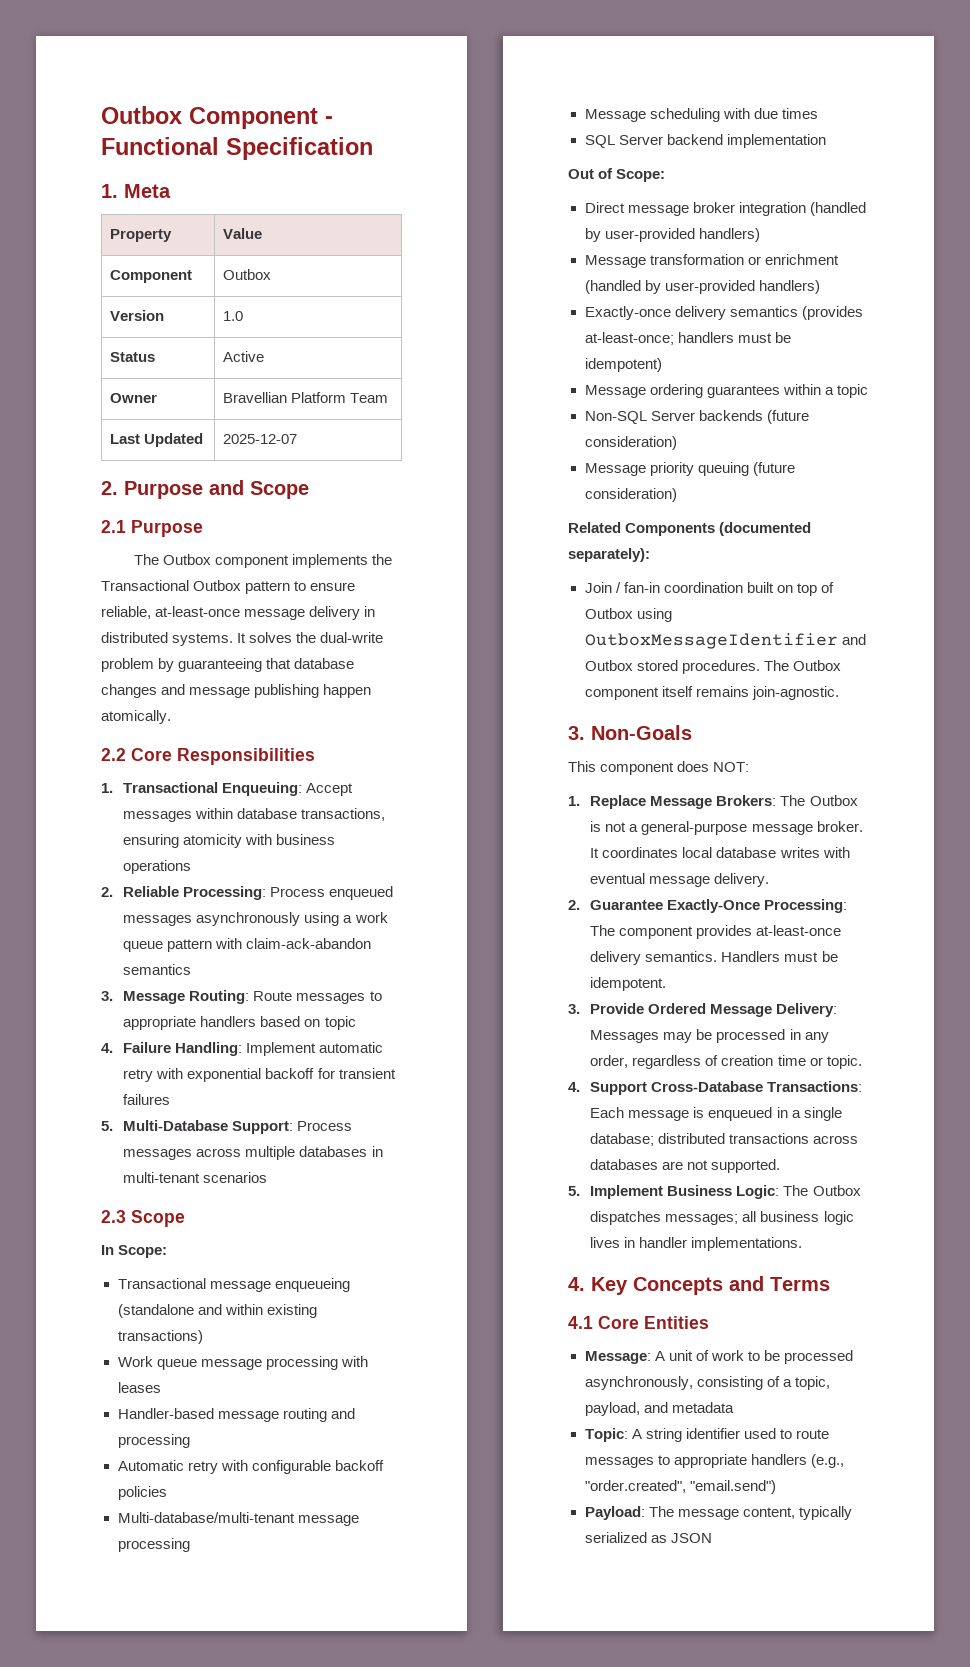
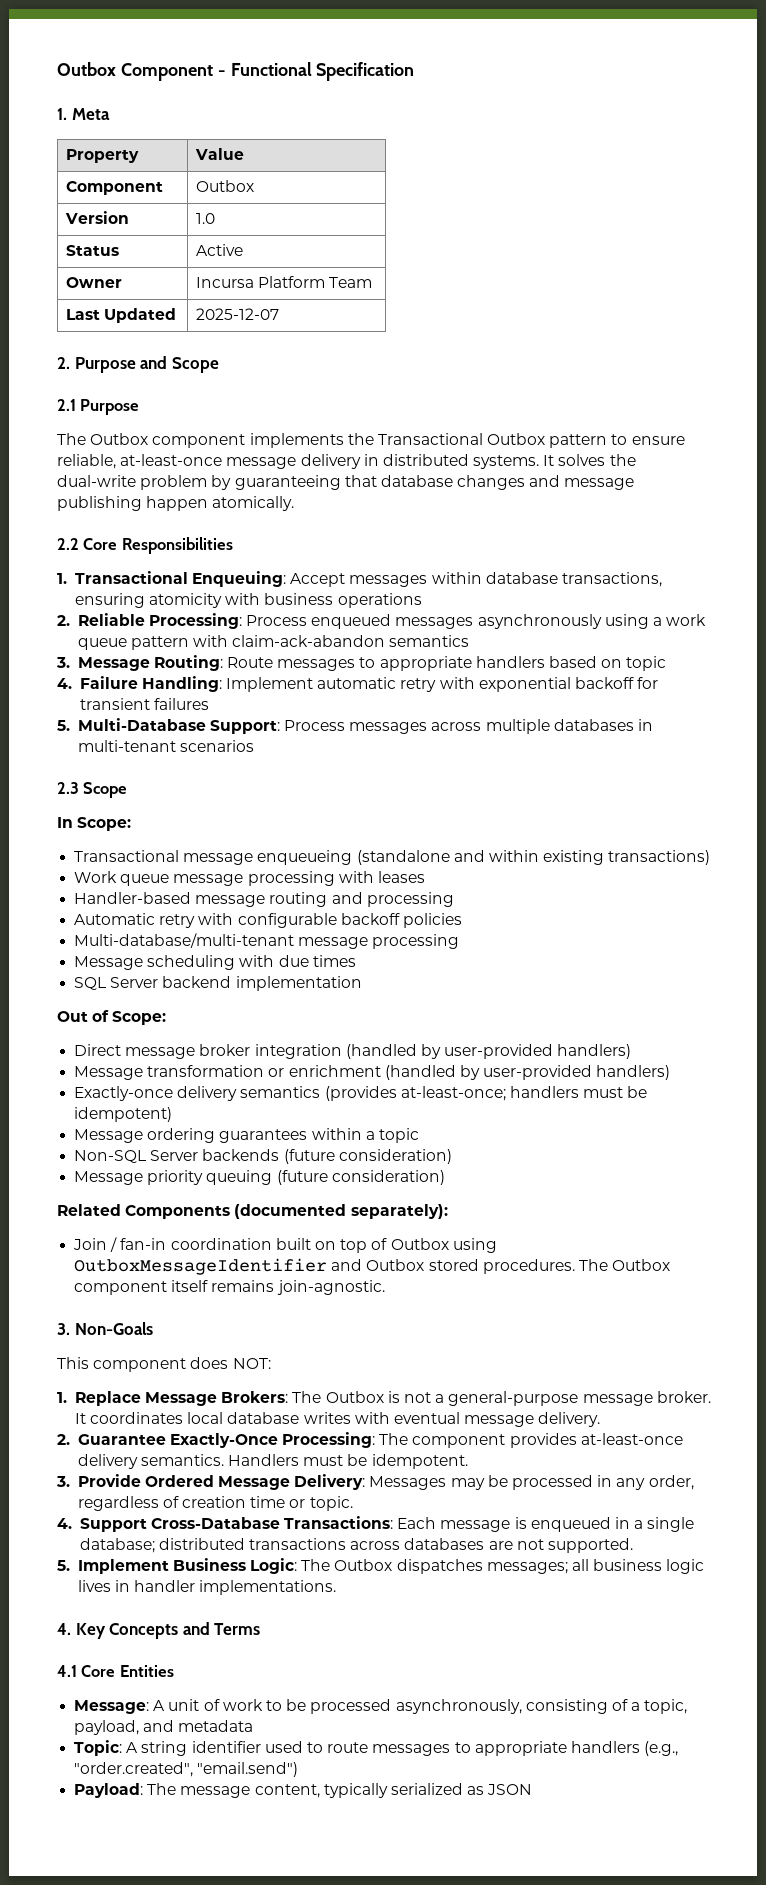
- Owner | Bravellian Platform Team
+ Owner | Incursa Platform Team

